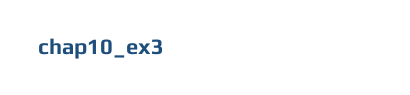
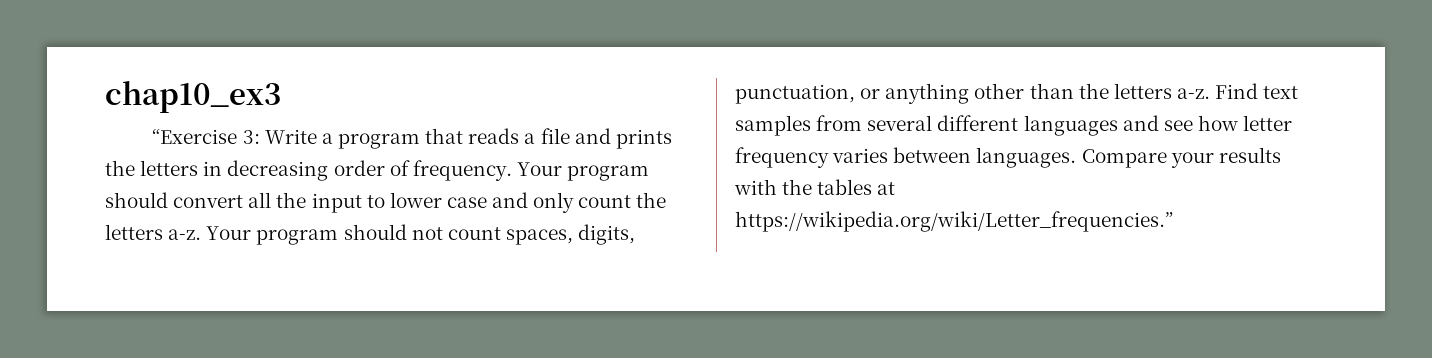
+ “Exercise 3: Write a program that reads a file and prints the letters in decreasing order of frequency. Your program should convert all the input to lower case and only count the letters a-z. Your program should not count spaces, digits, punctuation, or anything other than the letters a-z. Find text samples from several different languages and see how letter frequency varies between languages. Compare your results with the tables at https://wikipedia.org/wiki/Letter_frequencies.”

